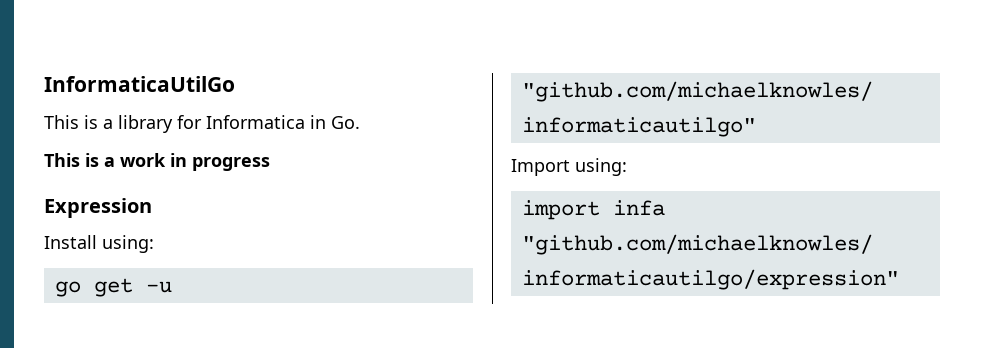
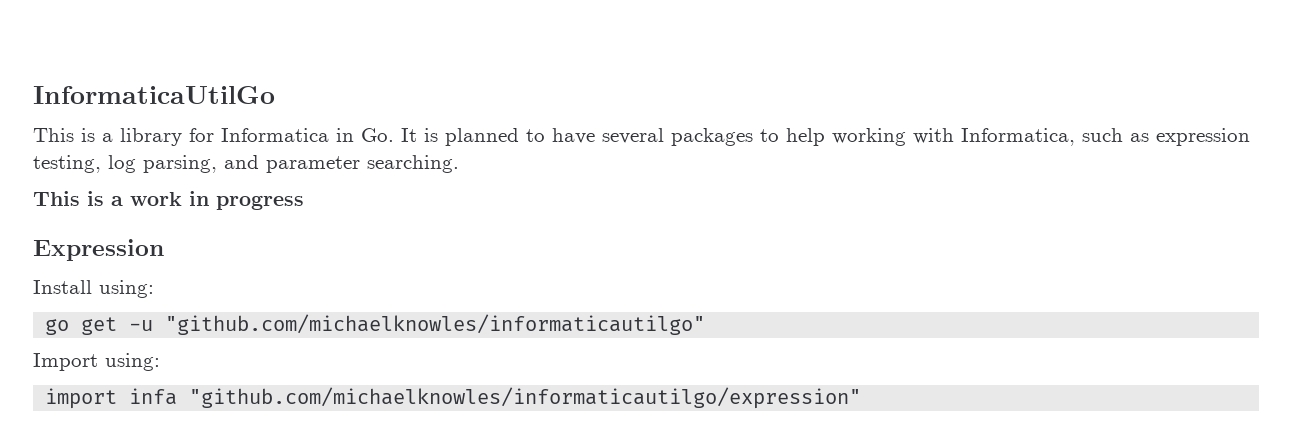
- This is a library for Informatica in Go.
+ This is a library for Informatica in Go. It is planned to have several packages to help working with Informatica, such as expression testing, log parsing, and parameter searching.

